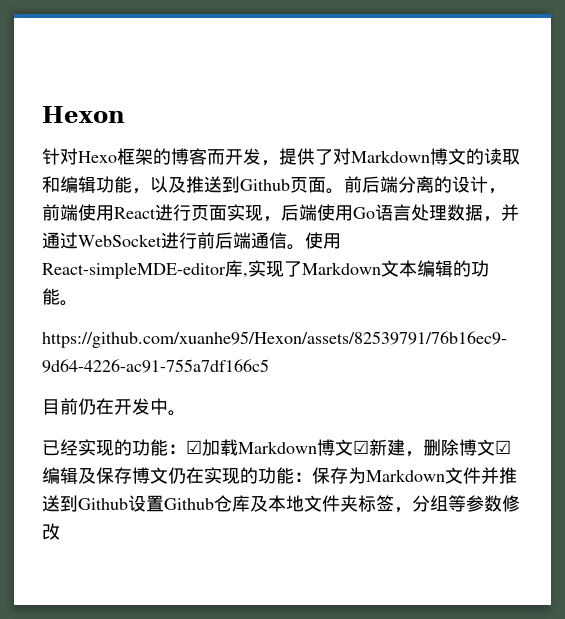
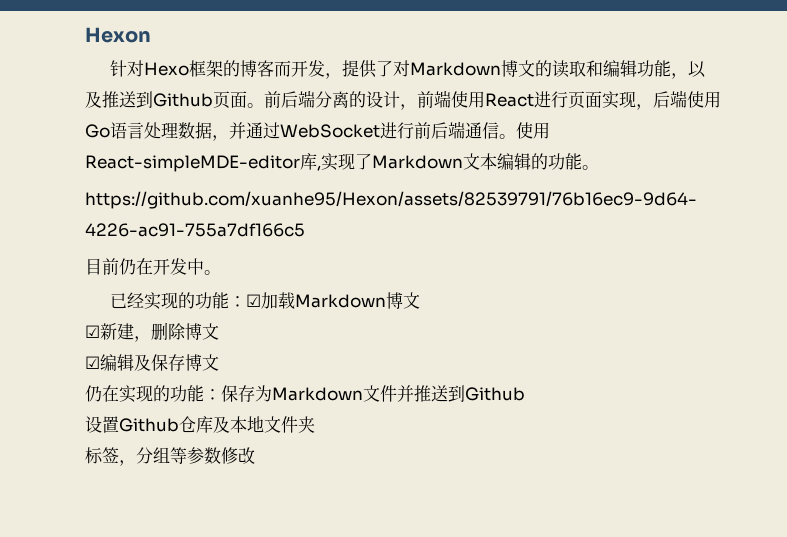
- 已经实现的功能：☑加载Markdown博文☑新建，删除博文☑编辑及保存博文仍在实现的功能：保存为Markdown文件并推送到Github设置Github仓库及本地文件夹标签，分组等参数修改
+ 已经实现的功能：☑加载Markdown博文
+ ☑新建，删除博文
+ ☑编辑及保存博文
+ 仍在实现的功能：保存为Markdown文件并推送到Github
+ 设置Github仓库及本地文件夹
+ 标签，分组等参数修改

